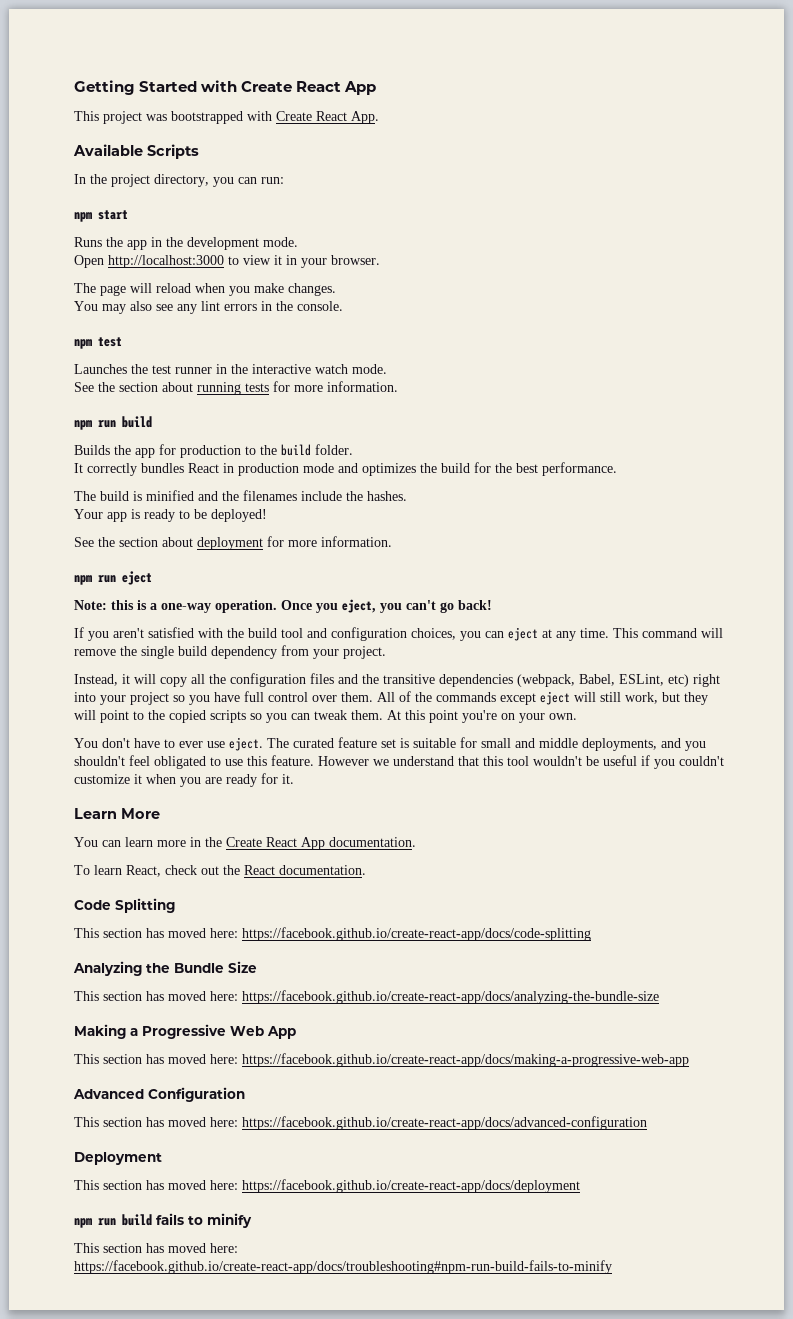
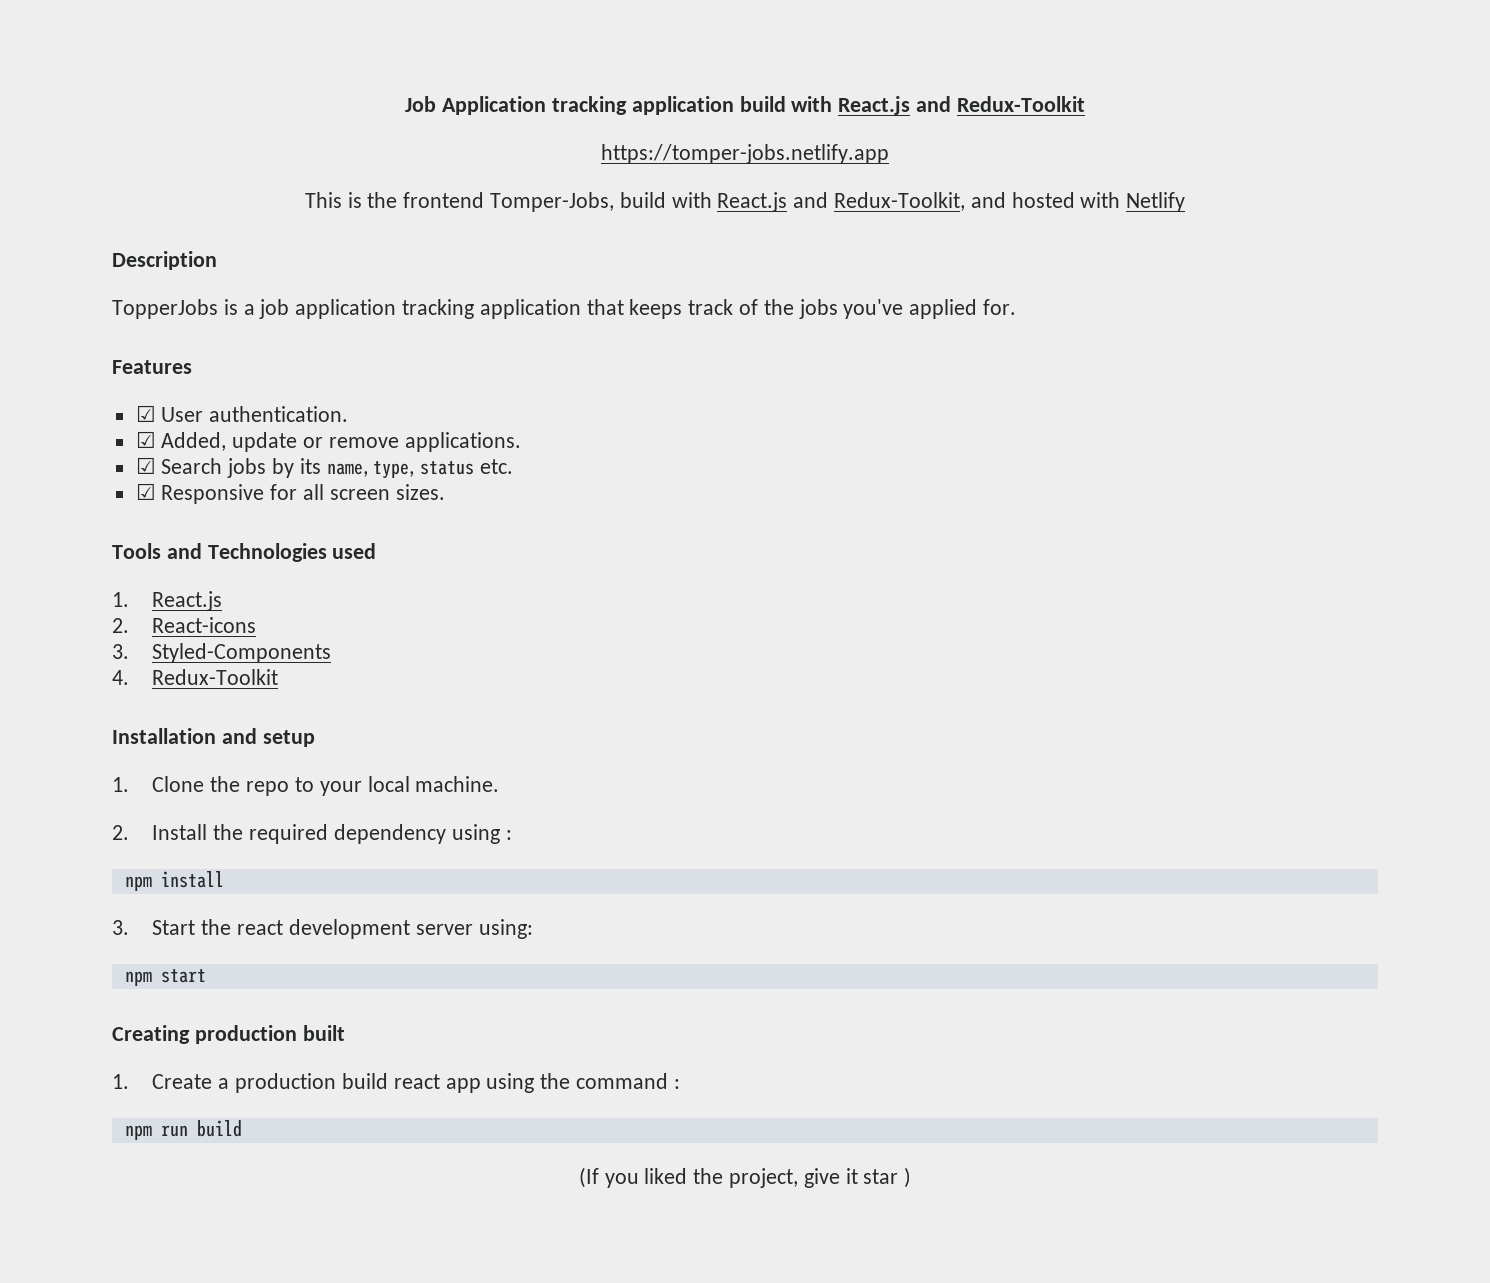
- Getting Started with Create React App
- This project was bootstrapped with Create React App.
- Available Scripts
- In the project directory, you can run:
+ Job Application tracking application build with React.js and Redux-Toolkit
+ https://tomper-jobs.netlify.app
+ This is the frontend Tomper-Jobs, build with React.js and Redux-Toolkit, and hosted with Netlify
+ Description
+ TopperJobs is a job application tracking application that keeps track of the jobs you've applied for.
+ Features
+ ☑ User authentication.
+ ☑ Added, update or remove applications.
+ ☑ Search jobs by its name, type, status etc.
+ ☑ Responsive for all screen sizes.
+ Tools and Technologies used
+ 1. React.js
+ 2. React-icons
+ 3. Styled-Components
+ 4. Redux-Toolkit
+ Installation and setup
+ 1. Clone the repo to your local machine.
+ 2. Install the required dependency using :
+ npm install
+ 3. Start the react development server using:
  npm start
- Runs the app in the development mode.
- Open http://localhost:3000 to view it in your browser.
- The page will reload when you make changes.
- You may also see any lint errors in the console.
- npm test
- Launches the test runner in the interactive watch mode.
- See the section about running tests for more information.
+ Creating production built
+ 1. Create a production build react app using the command :
  npm run build
- Builds the app for production to the build folder.
- It correctly bundles React in production mode and optimizes the build for the best performance.
- The build is minified and the filenames include the hashes.
- Your app is ready to be deployed!
- See the section about deployment for more information.
- npm run eject
- Note: this is a one-way operation. Once you eject, you can't go back!
- If you aren't satisfied with the build tool and configuration choices, you can eject at any time. This command will remove the single build dependency from your project.
- Instead, it will copy all the configuration files and the transitive dependencies (webpack, Babel, ESLint, etc) right into your project so you have full control over them. All of the commands except eject will still work, but they will point to the copied scripts so you can tweak them. At this point you're on your own.
- You don't have to ever use eject. The curated feature set is suitable for small and middle deployments, and you shouldn't feel obligated to use this feature. However we understand that this tool wouldn't be useful if you couldn't customize it when you are ready for it.
- Learn More
- You can learn more in the Create React App documentation.
- To learn React, check out the React documentation.
- Code Splitting
- This section has moved here: https://facebook.github.io/create-react-app/docs/code-splitting
- Analyzing the Bundle Size
- This section has moved here: https://facebook.github.io/create-react-app/docs/analyzing-the-bundle-size
- Making a Progressive Web App
- This section has moved here: https://facebook.github.io/create-react-app/docs/making-a-progressive-web-app
- Advanced Configuration
- This section has moved here: https://facebook.github.io/create-react-app/docs/advanced-configuration
- Deployment
- This section has moved here: https://facebook.github.io/create-react-app/docs/deployment
- npm run build fails to minify
- This section has moved here: https://facebook.github.io/create-react-app/docs/troubleshooting#npm-run-build-fails-to-minify
+ (If you liked the project, give it star )

